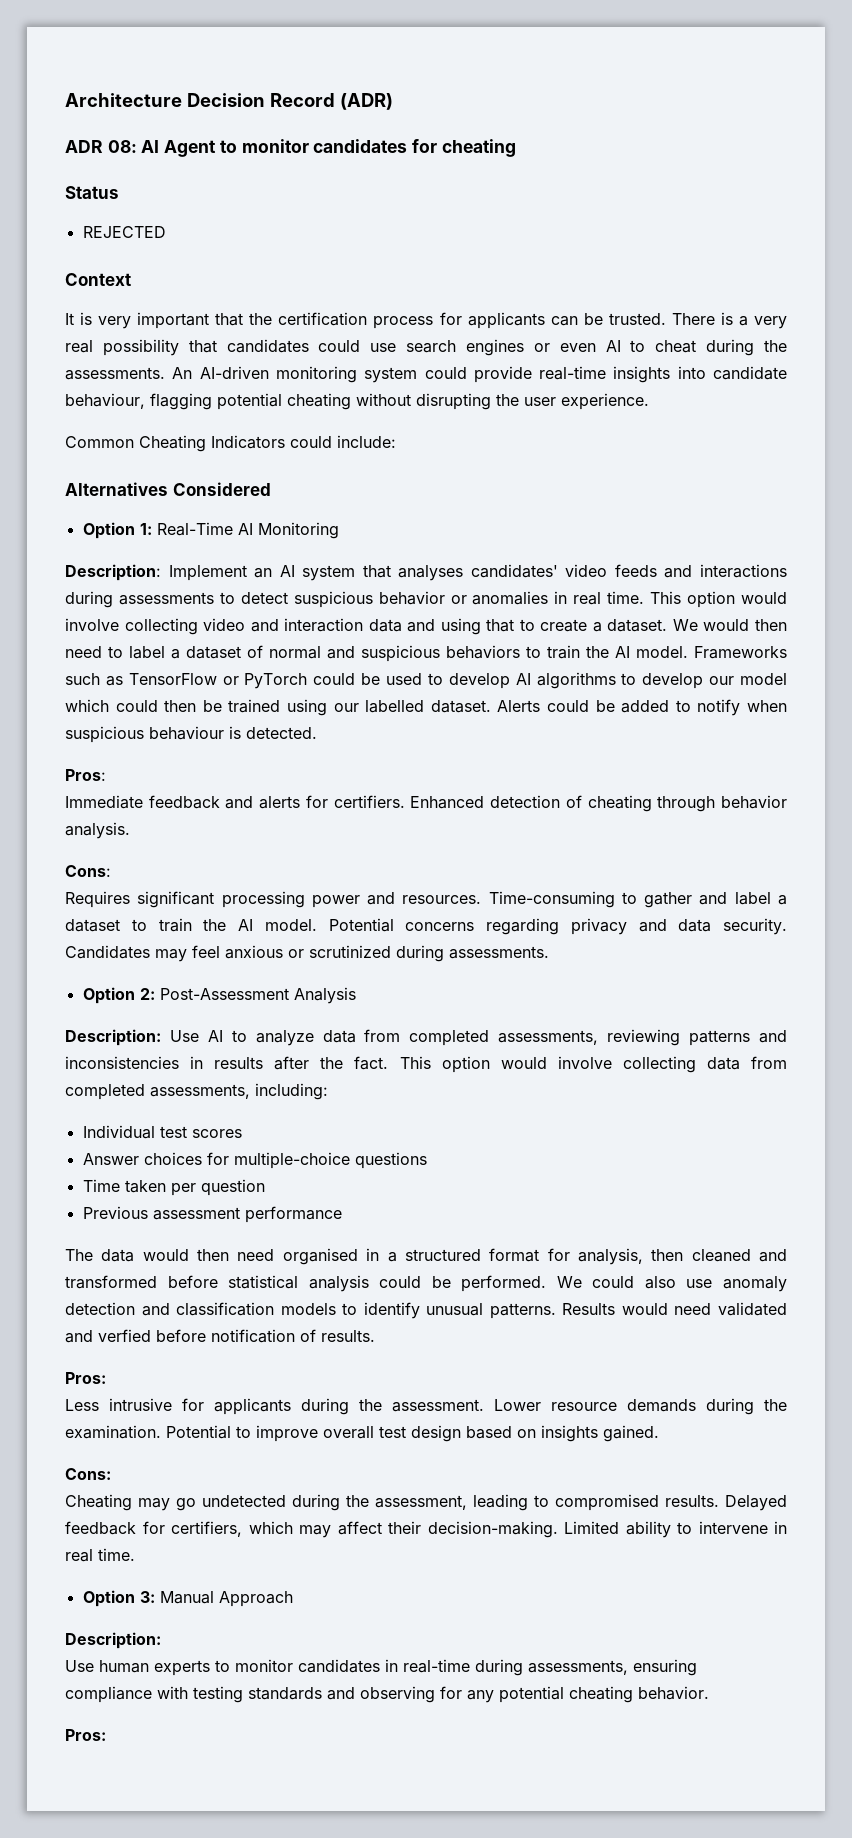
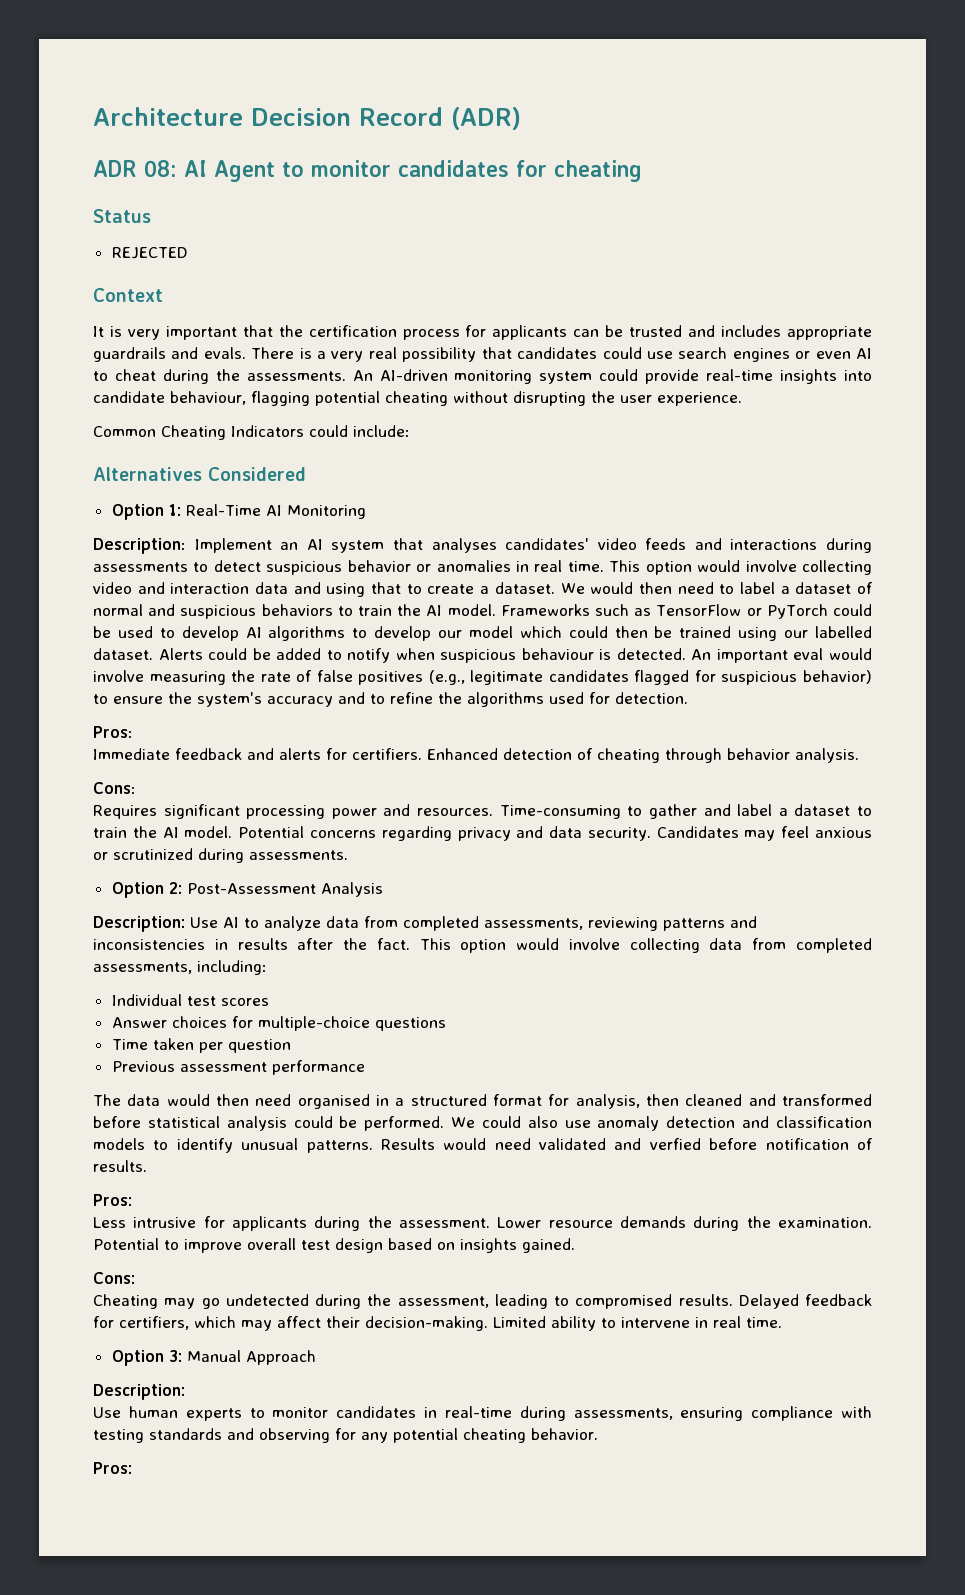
- It is very important that the certification process for applicants can be trusted.
+ It is very important that the certification process for applicants can be trusted and includes appropriate guardrails and evals.
+ An important eval would involve measuring the rate of false positives (e.g., legitimate candidates flagged for suspicious behavior) to ensure the system's accuracy and to refine the algorithms used for detection.

